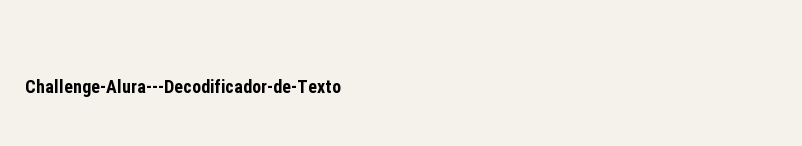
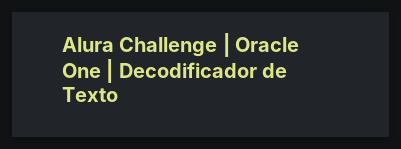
- Challenge-Alura---Decodificador-de-Texto
+ Alura Challenge | Oracle One | Decodificador de Texto

